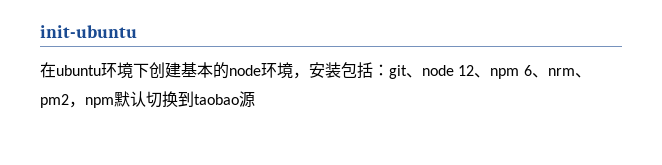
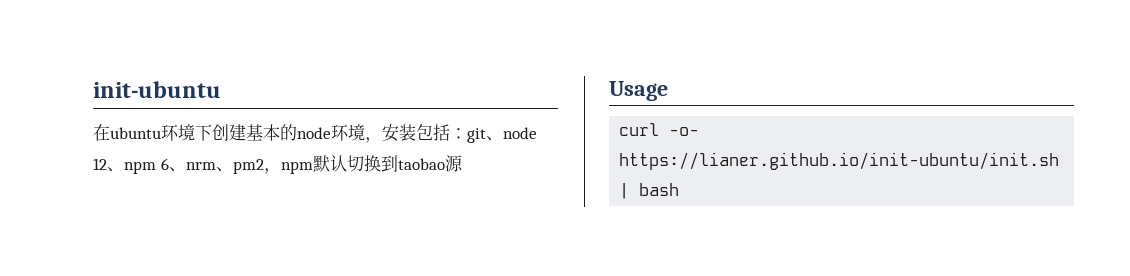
+ Usage
+ curl -o- https://lianer.github.io/init-ubuntu/init.sh | bash

